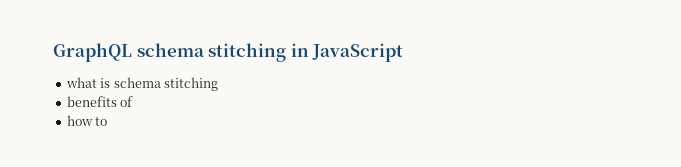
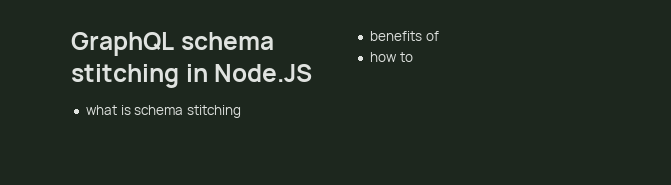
- GraphQL schema stitching in JavaScript
+ GraphQL schema stitching in Node.JS

